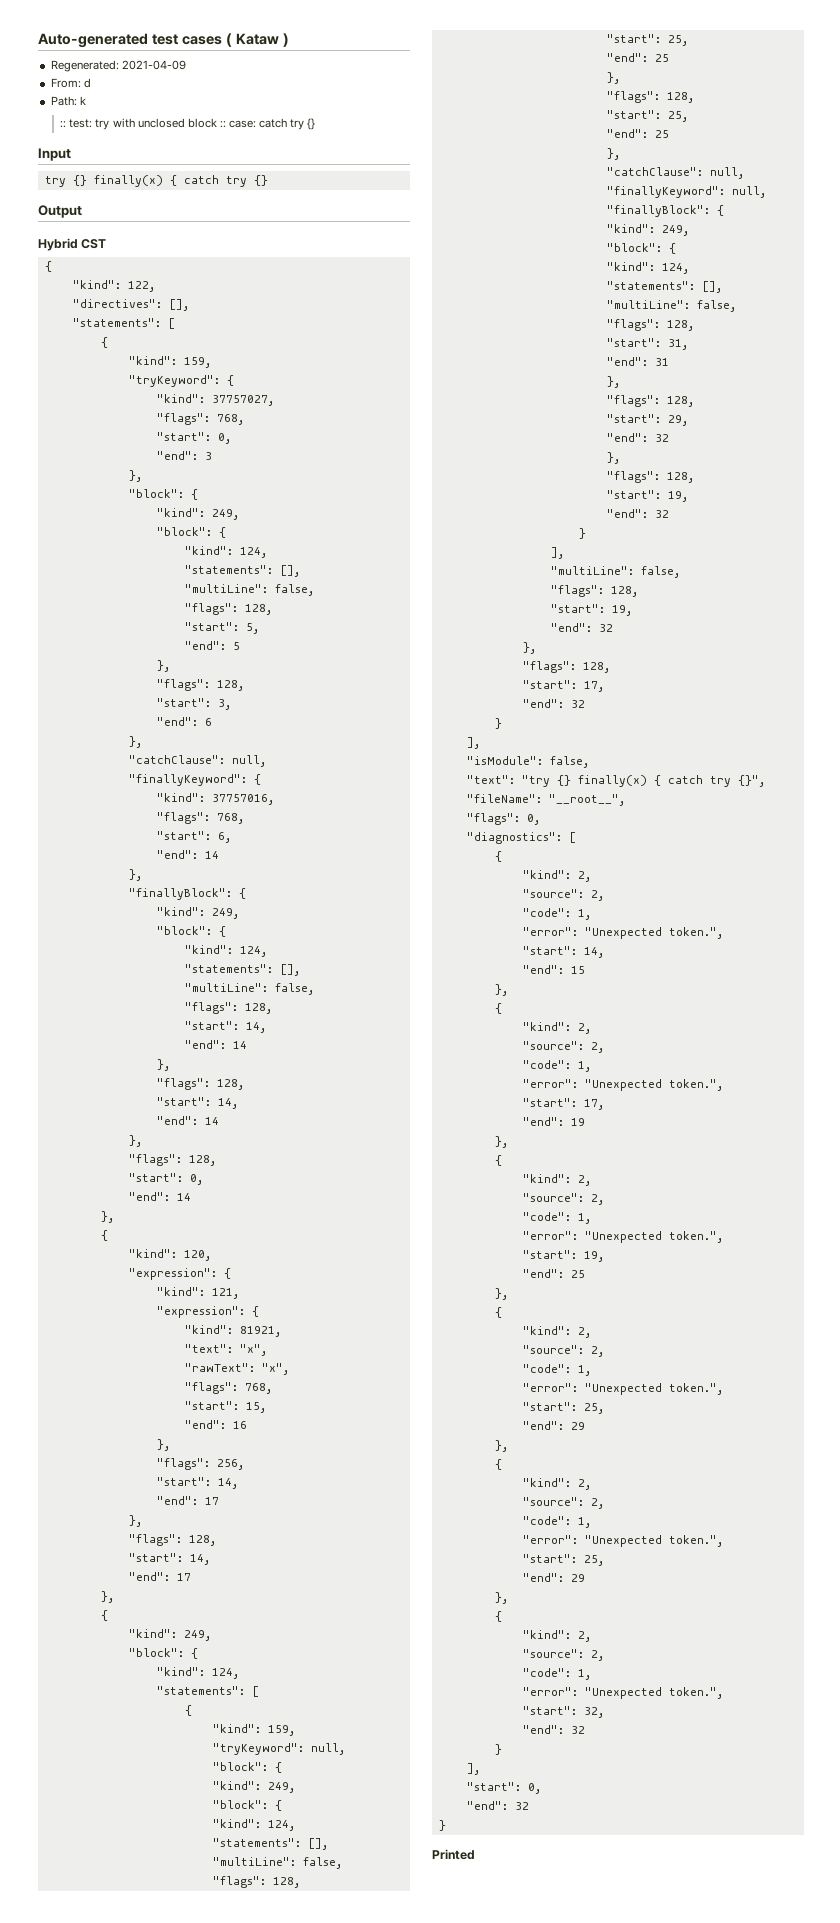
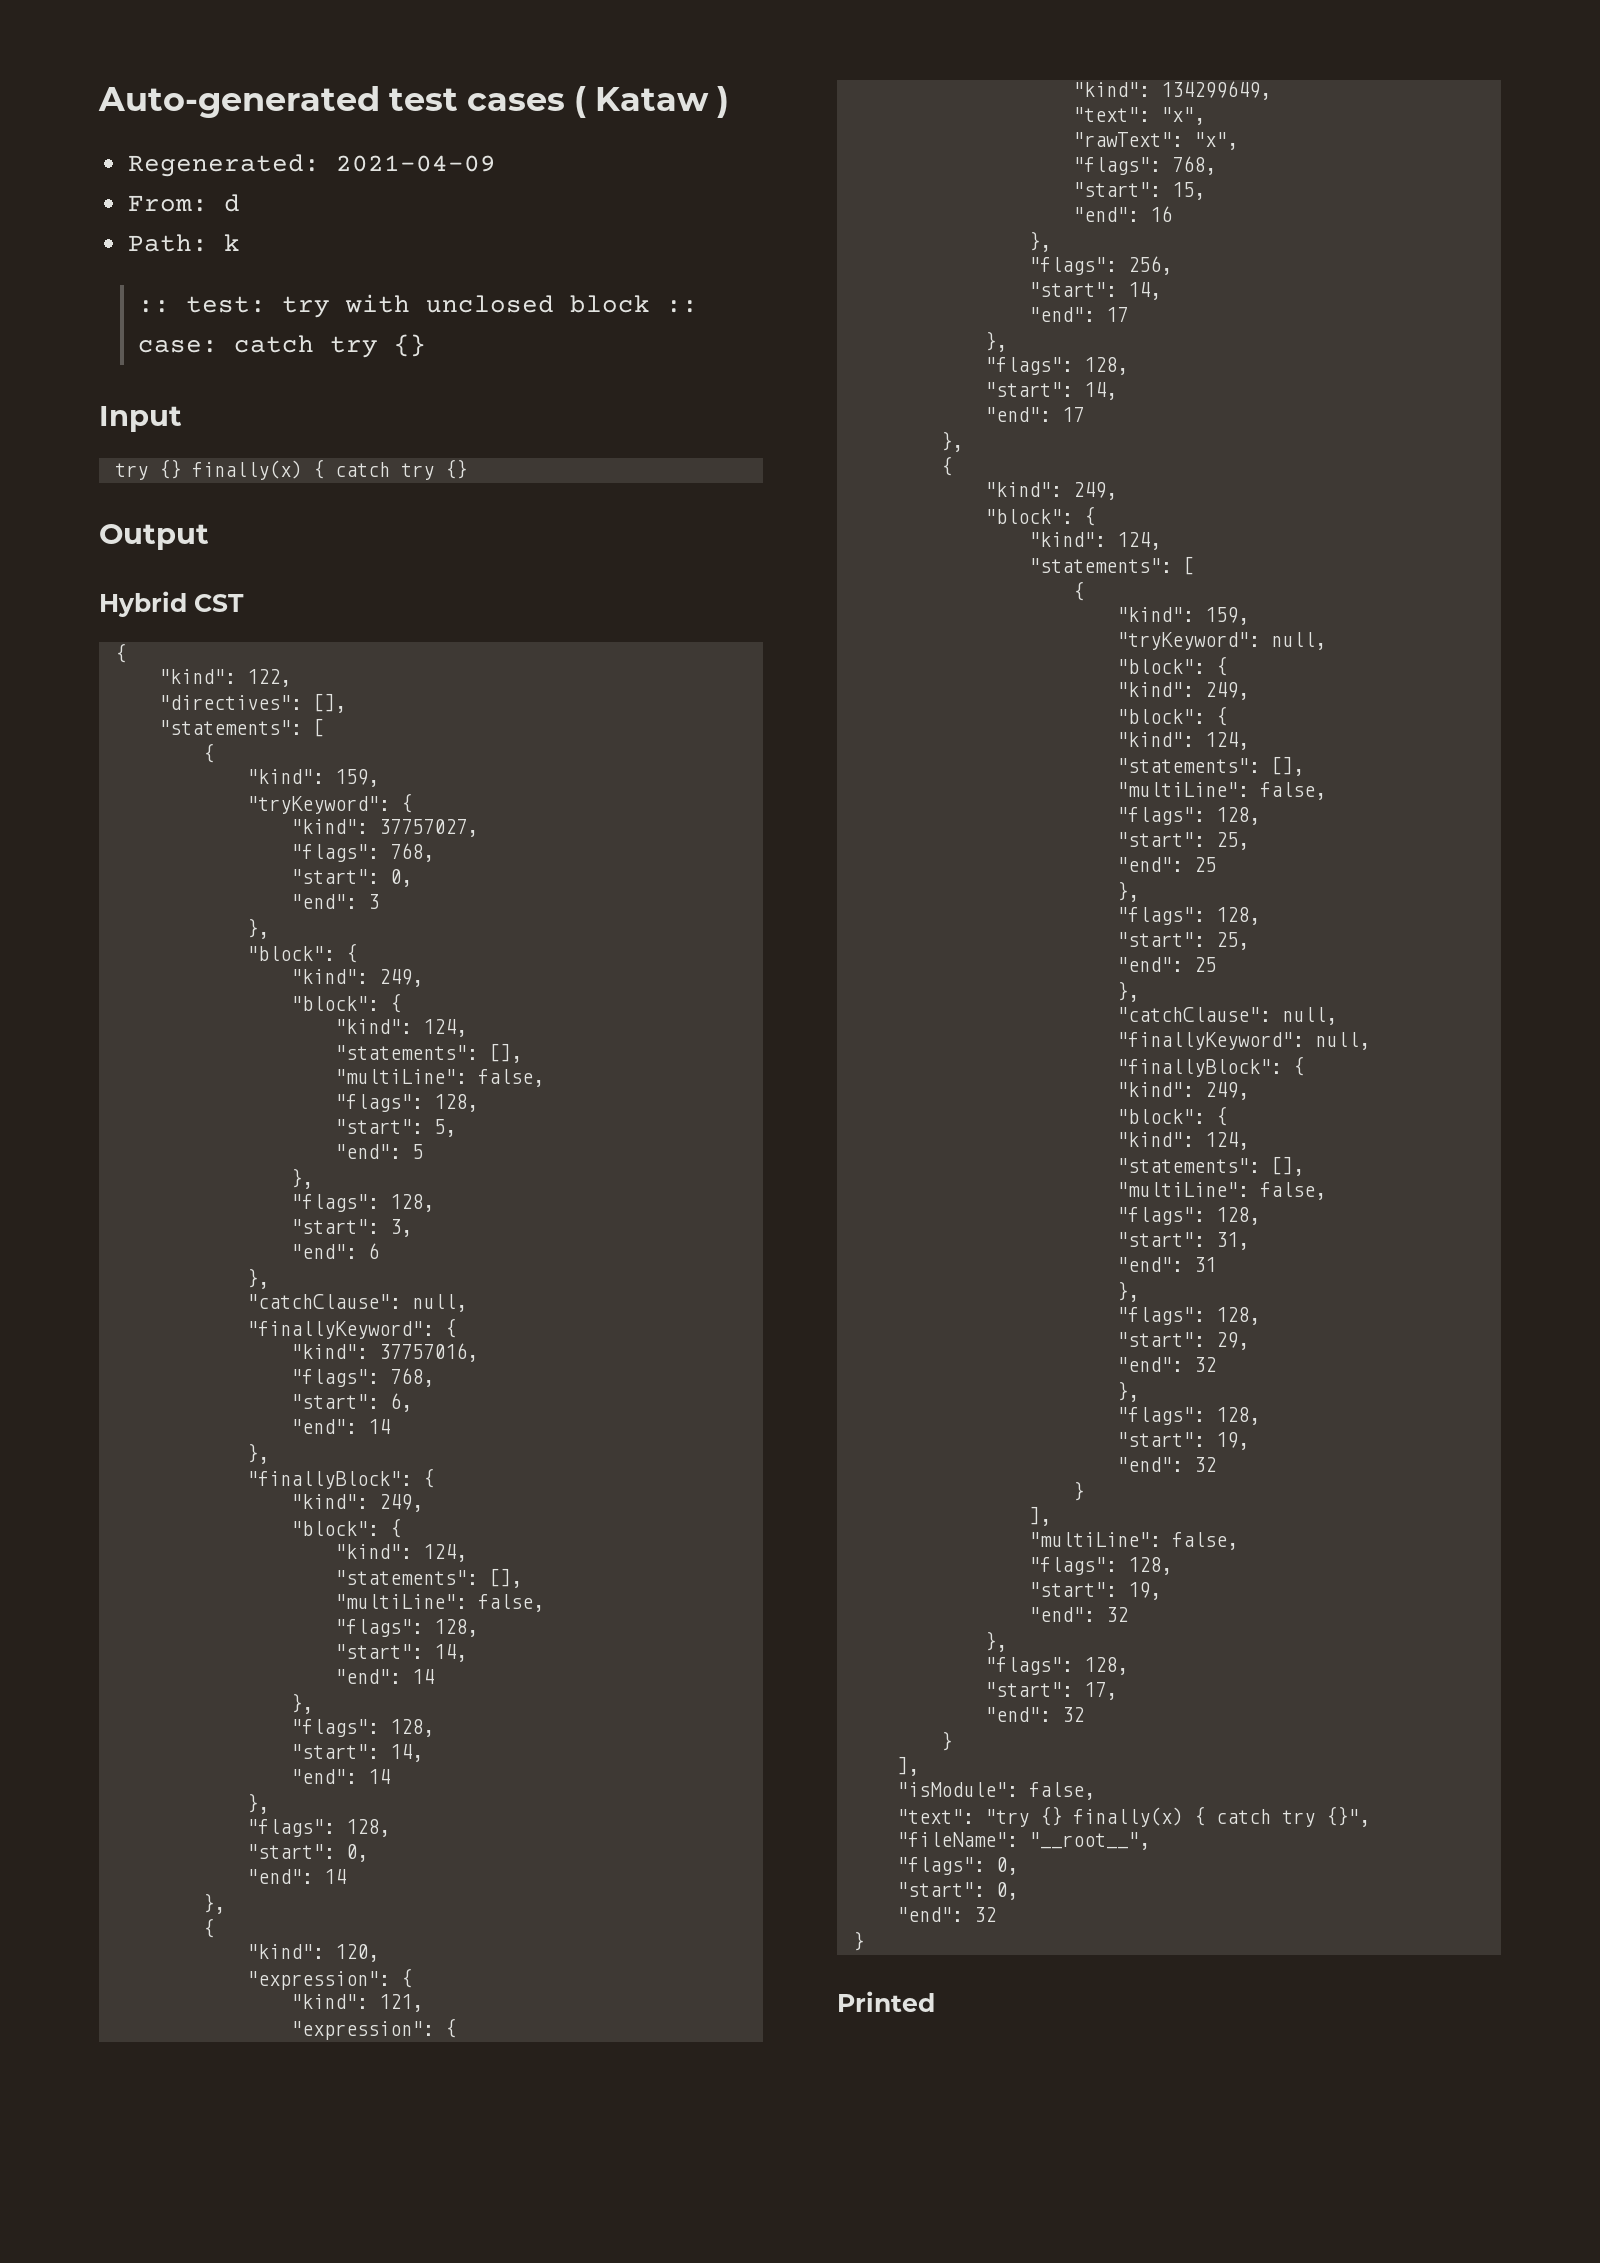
- "kind": 81921,
+ "kind": 134299649,
- "diagnostics": [
- {
- "kind": 2,
- "source": 2,
- "code": 1,
- "error": "Unexpected token.",
- "start": 14,
- "end": 15
- },
- {
- "kind": 2,
- "source": 2,
- "code": 1,
- "error": "Unexpected token.",
- "start": 17,
- "end": 19
- },
- {
- "kind": 2,
- "source": 2,
- "code": 1,
- "error": "Unexpected token.",
- "start": 19,
- "end": 25
- },
- {
- "kind": 2,
- "source": 2,
- "code": 1,
- "error": "Unexpected token.",
- "start": 25,
- "end": 29
- },
- {
- "kind": 2,
- "source": 2,
- "code": 1,
- "error": "Unexpected token.",
- "start": 25,
- "end": 29
- },
- {
- "kind": 2,
- "source": 2,
- "code": 1,
- "error": "Unexpected token.",
- "start": 32,
- "end": 32
- }
- ],

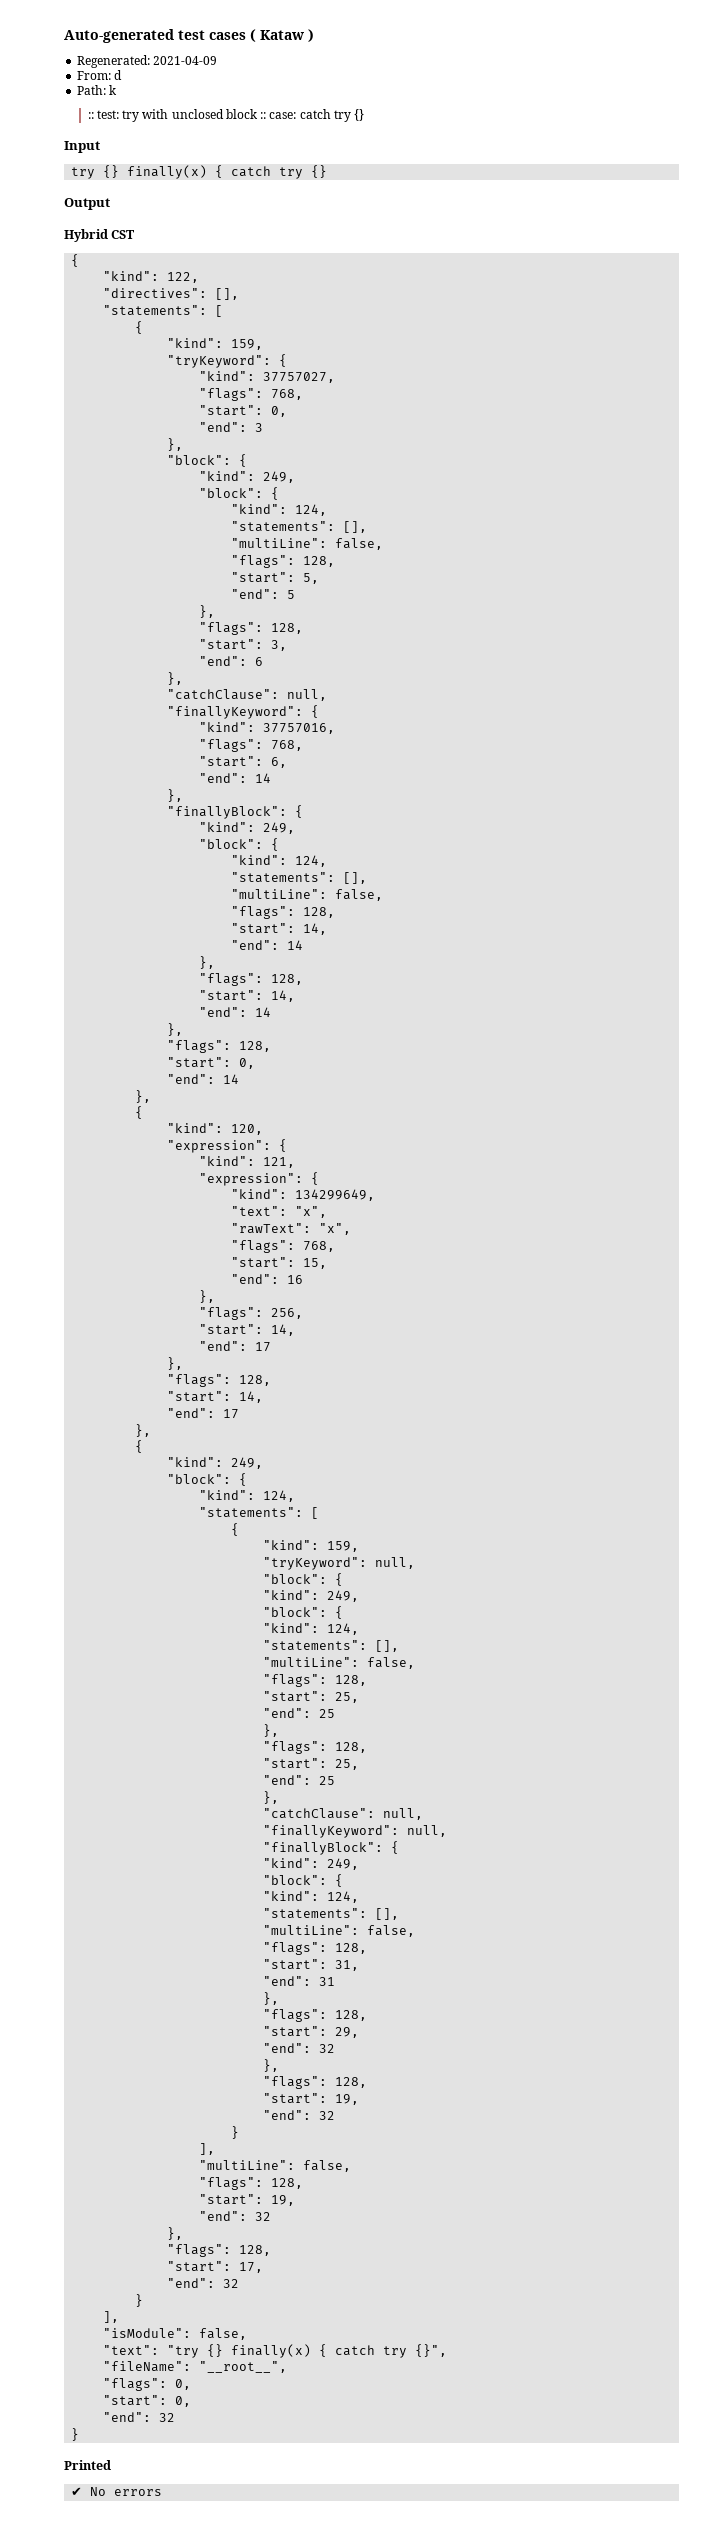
+ ✔ No errors

